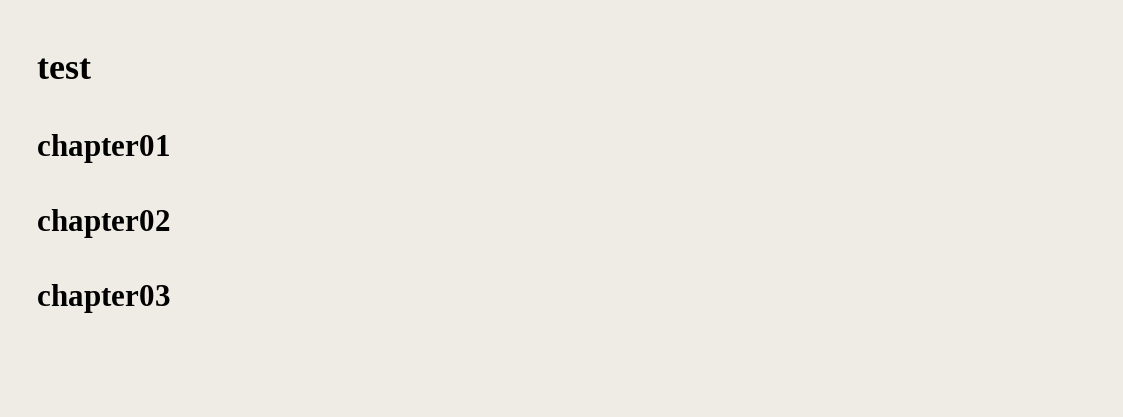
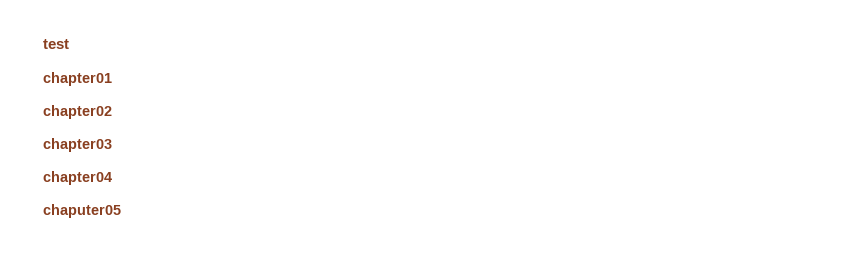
+ chapter04
+ chaputer05

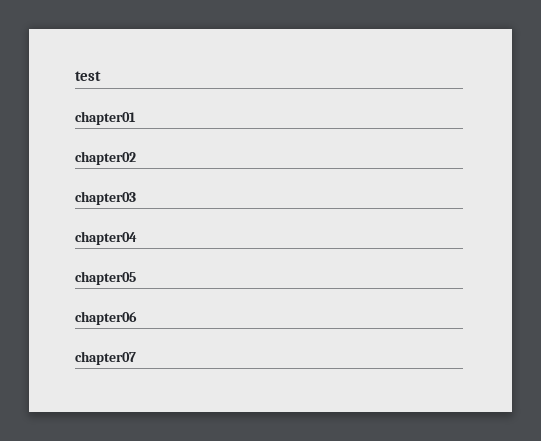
- chaputer05
+ chapter05
+ chapter06
+ chapter07

